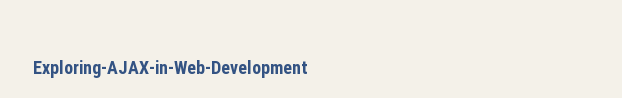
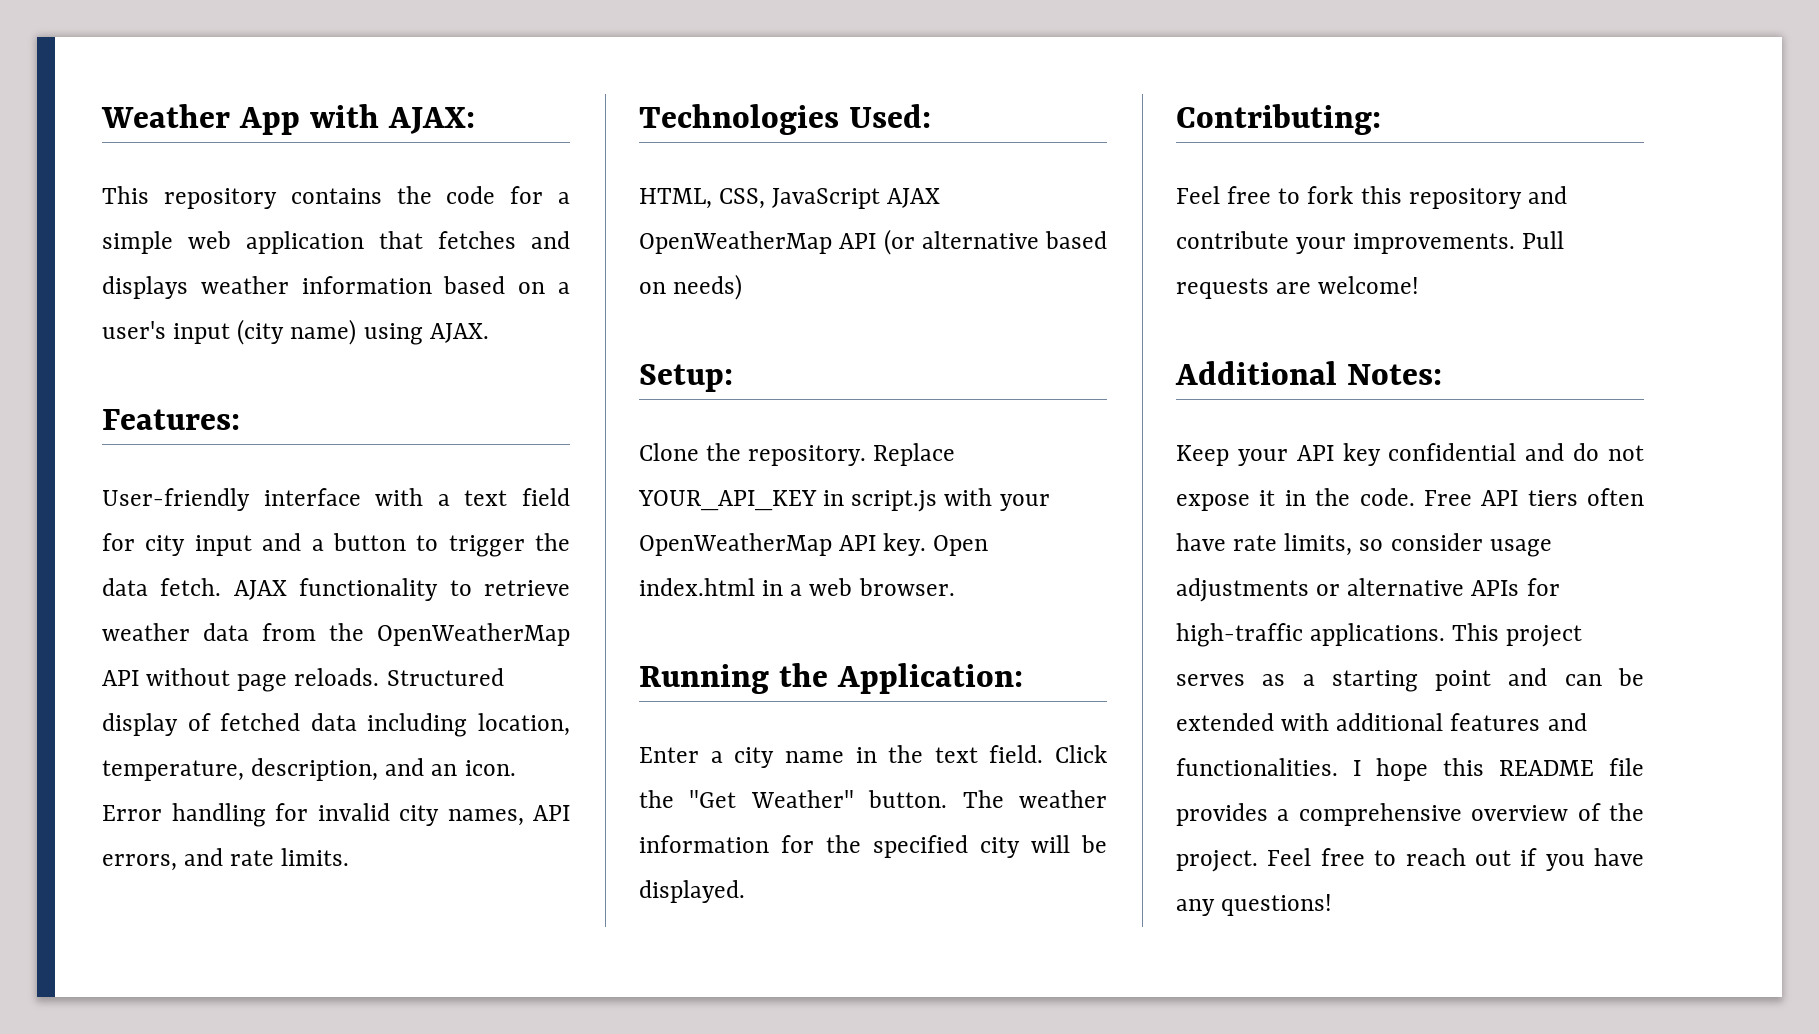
- Exploring-AJAX-in-Web-Development
+ Weather App with AJAX:
+ This repository contains the code for a simple web application that fetches and displays weather information based on a user's input (city name) using AJAX.
+ Features:
+ User-friendly interface with a text field for city input and a button to trigger the data fetch. AJAX functionality to retrieve weather data from the OpenWeatherMap API without page reloads. Structured display of fetched data including location, temperature, description, and an icon. Error handling for invalid city names, API errors, and rate limits.
+ Technologies Used:
+ HTML, CSS, JavaScript AJAX OpenWeatherMap API (or alternative based on needs)
+ Setup:
+ Clone the repository. Replace YOUR_API_KEY in script.js with your OpenWeatherMap API key. Open index.html in a web browser.
+ Running the Application:
+ Enter a city name in the text field. Click the "Get Weather" button. The weather information for the specified city will be displayed.
+ Contributing:
+ Feel free to fork this repository and contribute your improvements. Pull requests are welcome!
+ Additional Notes:
+ Keep your API key confidential and do not expose it in the code. Free API tiers often have rate limits, so consider usage adjustments or alternative APIs for high-traffic applications. This project serves as a starting point and can be extended with additional features and functionalities. I hope this README file provides a comprehensive overview of the project. Feel free to reach out if you have any questions!

